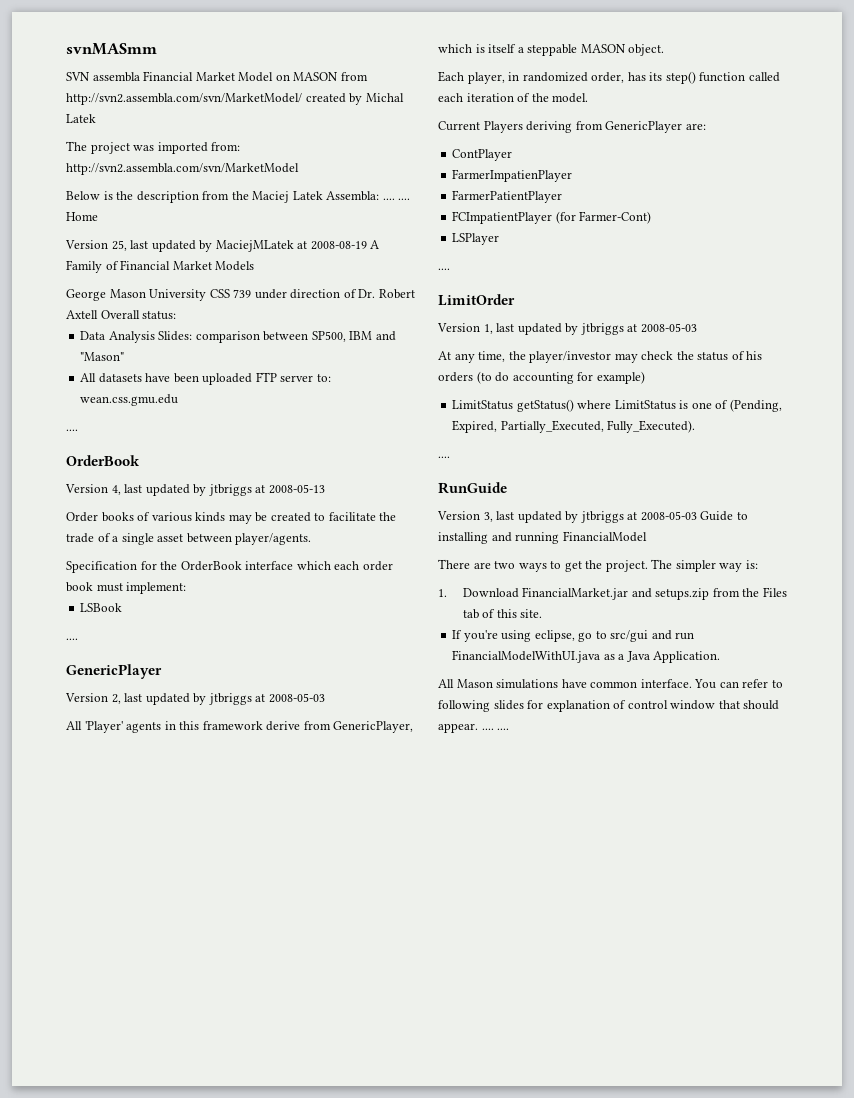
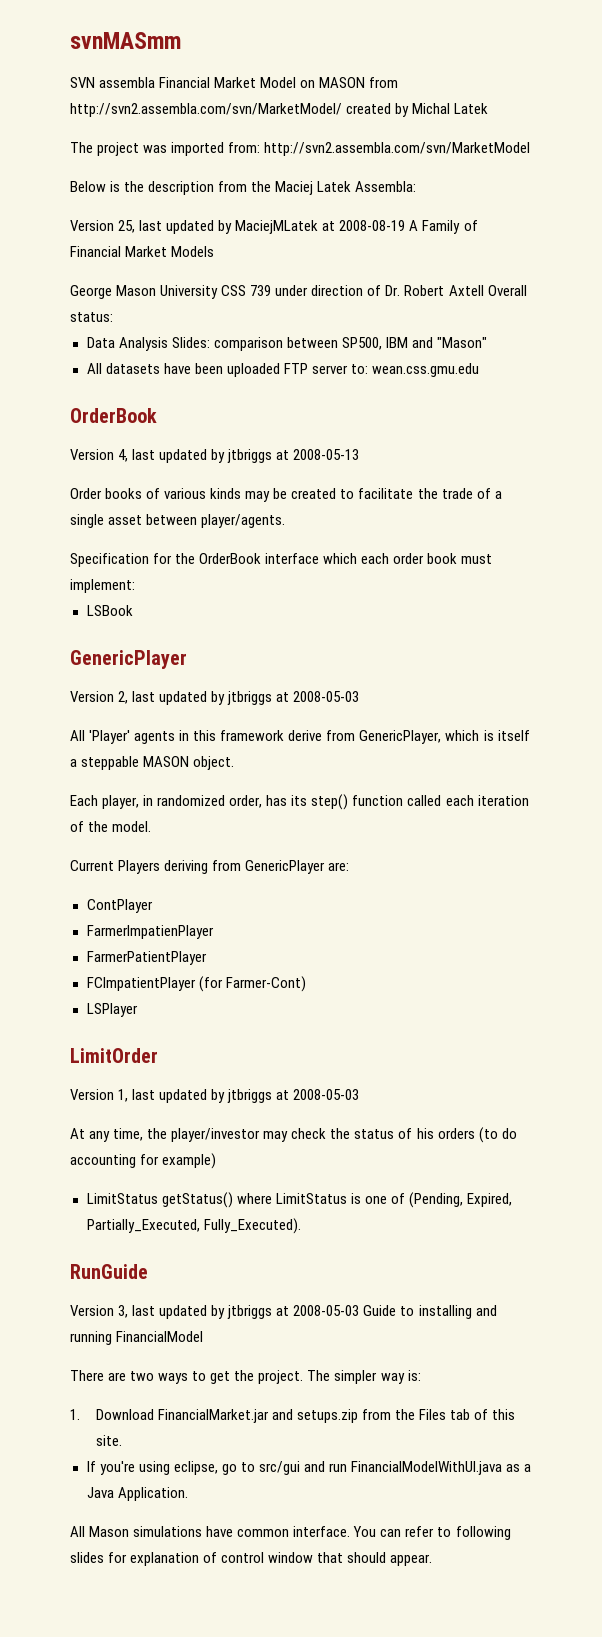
- Below is the description from the Maciej Latek Assembla: .... .... Home
+ Below is the description from the Maciej Latek Assembla:
  All datasets have been uploaded FTP server to: wean.css.gmu.edu
- ....
  LSBook
- ....
  LSPlayer
- ....
  LimitStatus getStatus() where LimitStatus is one of (Pending, Expired, Partially_Executed, Fully_Executed).
- ....
- You can refer to following slides for explanation of control window that should appear. .... ....
+ You can refer to following slides for explanation of control window that should appear.

